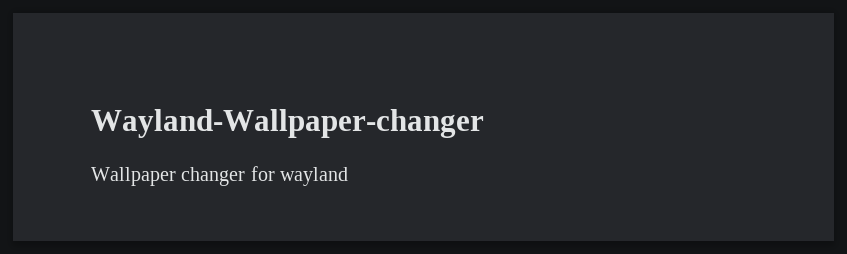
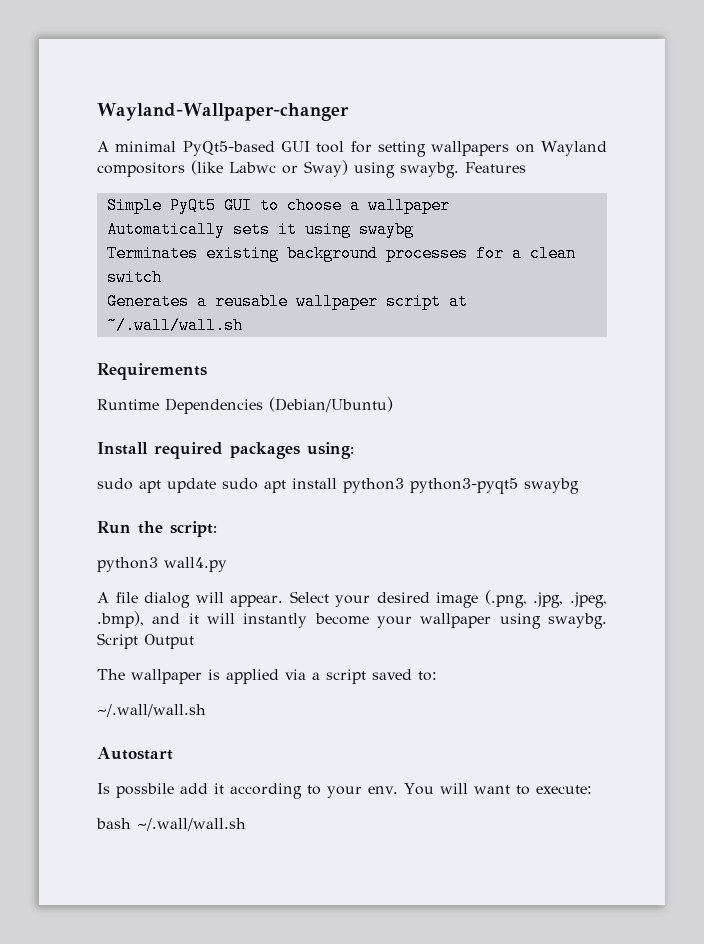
- Wallpaper changer for wayland
+ A minimal PyQt5-based GUI tool for setting wallpapers on Wayland compositors (like Labwc or Sway) using swaybg. Features
+ Simple PyQt5 GUI to choose a wallpaper
+ Automatically sets it using swaybg
+ Terminates existing background processes for a clean switch
+ Generates a reusable wallpaper script at ~/.wall/wall.sh
+ Requirements
+ Runtime Dependencies (Debian/Ubuntu)
+ Install required packages using:
+ sudo apt update sudo apt install python3 python3-pyqt5 swaybg
+ Run the script:
+ python3 wall4.py
+ A file dialog will appear. Select your desired image (.png, .jpg, .jpeg, .bmp), and it will instantly become your wallpaper using swaybg. Script Output
+ The wallpaper is applied via a script saved to:
+ ~/.wall/wall.sh
+ Autostart
+ Is possbile add it according to your env. You will want to execute:
+ bash ~/.wall/wall.sh

